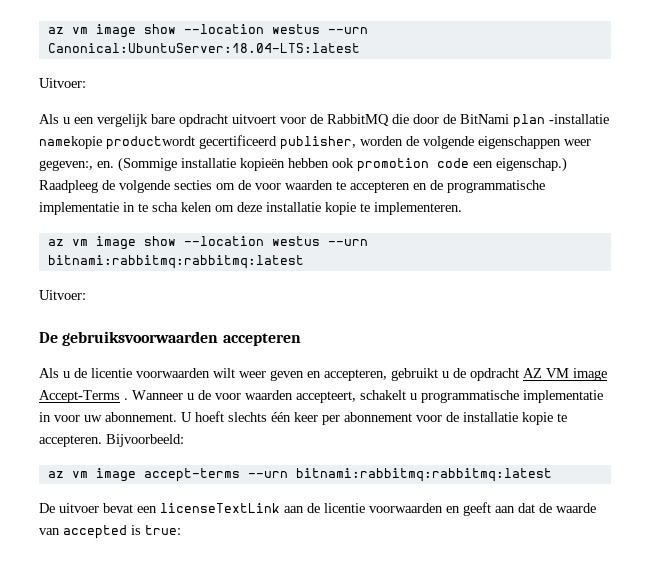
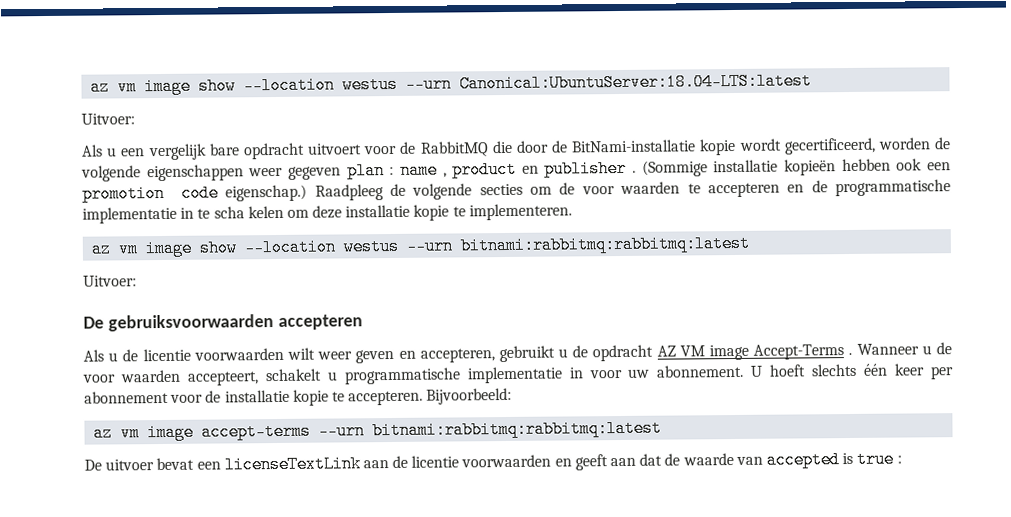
- Als u een vergelijk bare opdracht uitvoert voor de RabbitMQ die door de BitNami plan -installatie namekopie productwordt gecertificeerd publisher, worden de volgende eigenschappen weer gegeven:, en.
+ Als u een vergelijk bare opdracht uitvoert voor de RabbitMQ die door de BitNami-installatie kopie wordt gecertificeerd, worden de volgende eigenschappen weer gegeven plan : name , product en publisher .
- (Sommige installatie kopieën hebben ook promotion code een eigenschap.)
+ (Sommige installatie kopieën hebben ook een promotion code eigenschap.)
- De uitvoer bevat een licenseTextLink aan de licentie voorwaarden en geeft aan dat de waarde van accepted is true:
+ De uitvoer bevat een licenseTextLink aan de licentie voorwaarden en geeft aan dat de waarde van accepted is true :

